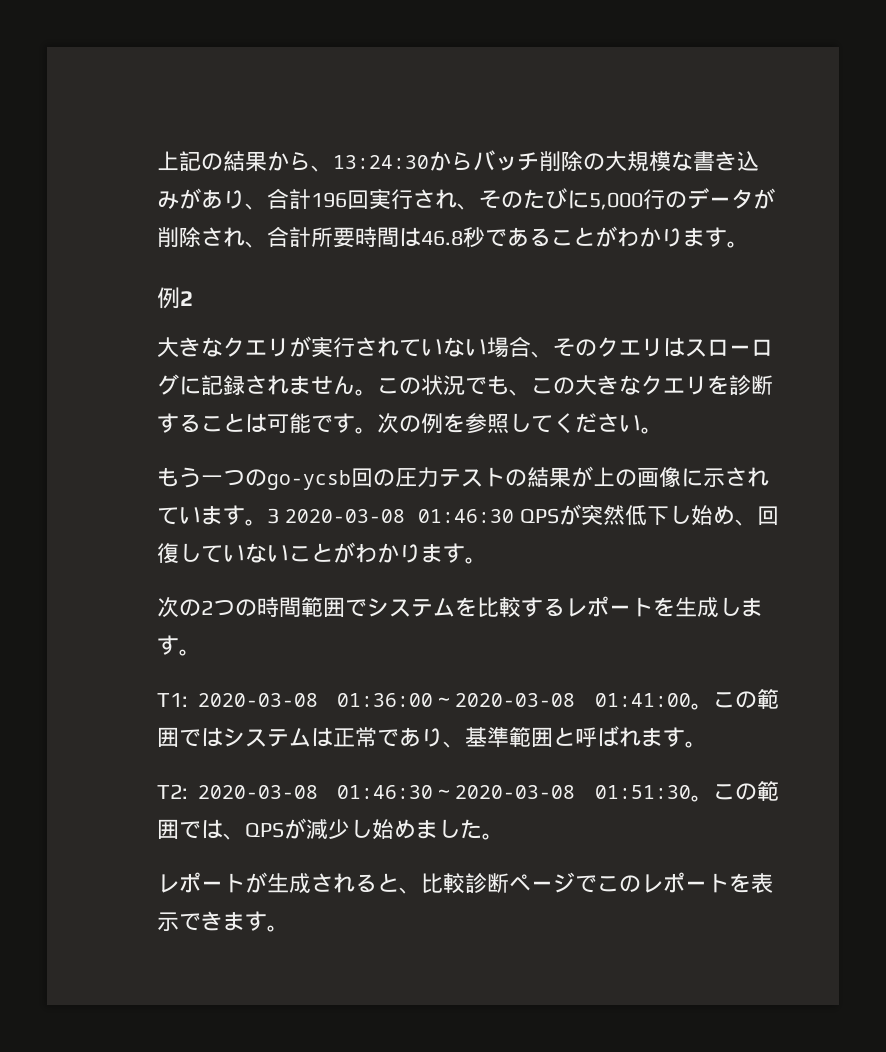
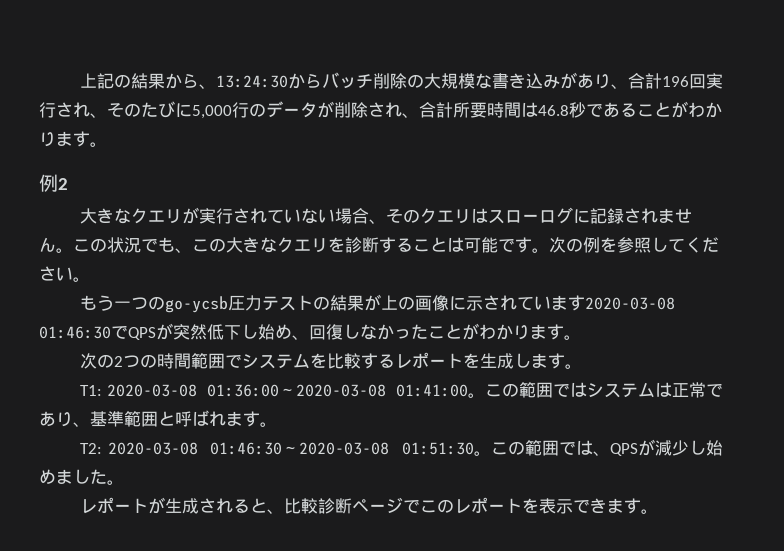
- もう一つのgo-ycsb回の圧力テストの結果が上の画像に示されています。3 2020-03-08 01:46:30 QPSが突然低下し始め、回復していないことがわかります。
+ もう一つのgo-ycsb圧力テストの結果が上の画像に示されています2020-03-08 01:46:30でQPSが突然低下し始め、回復しなかったことがわかります。

